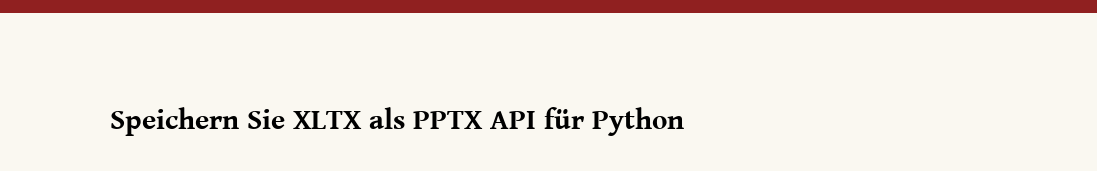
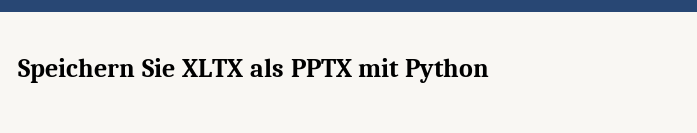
- Speichern Sie XLTX als PPTX API für Python
+ Speichern Sie XLTX als PPTX mit Python

